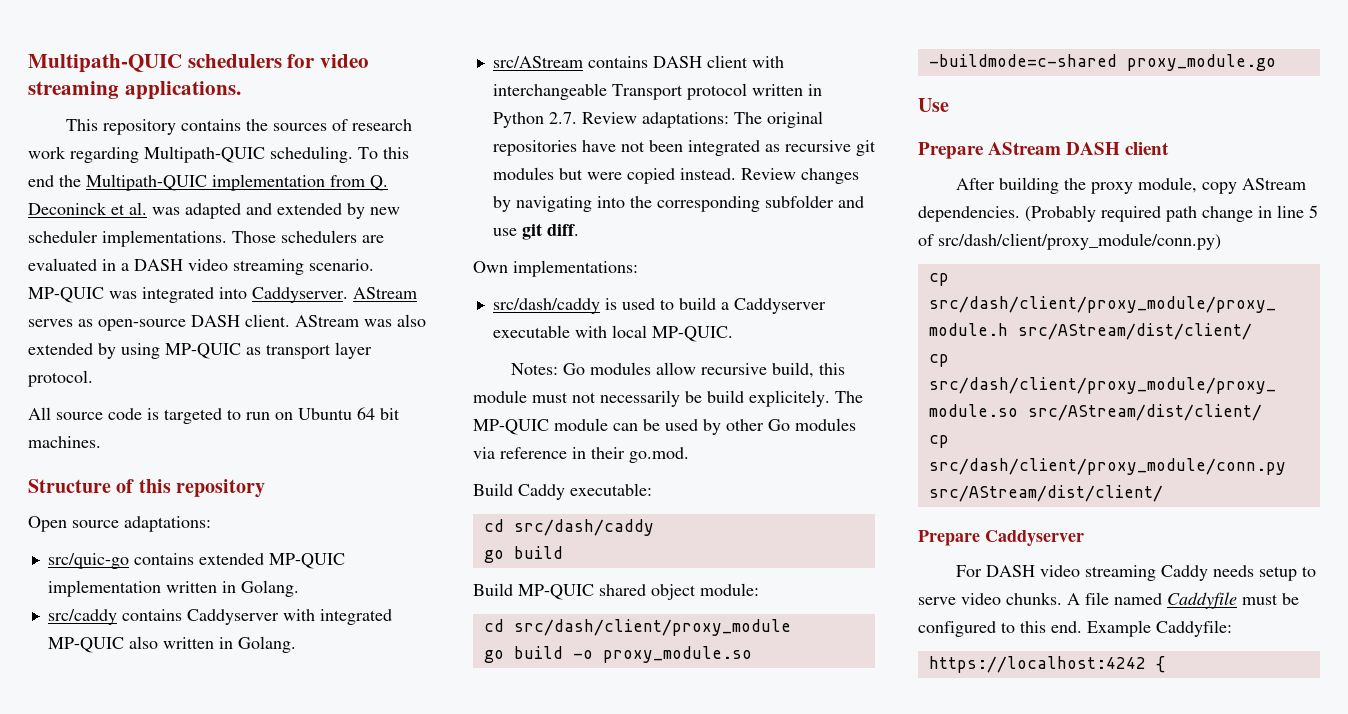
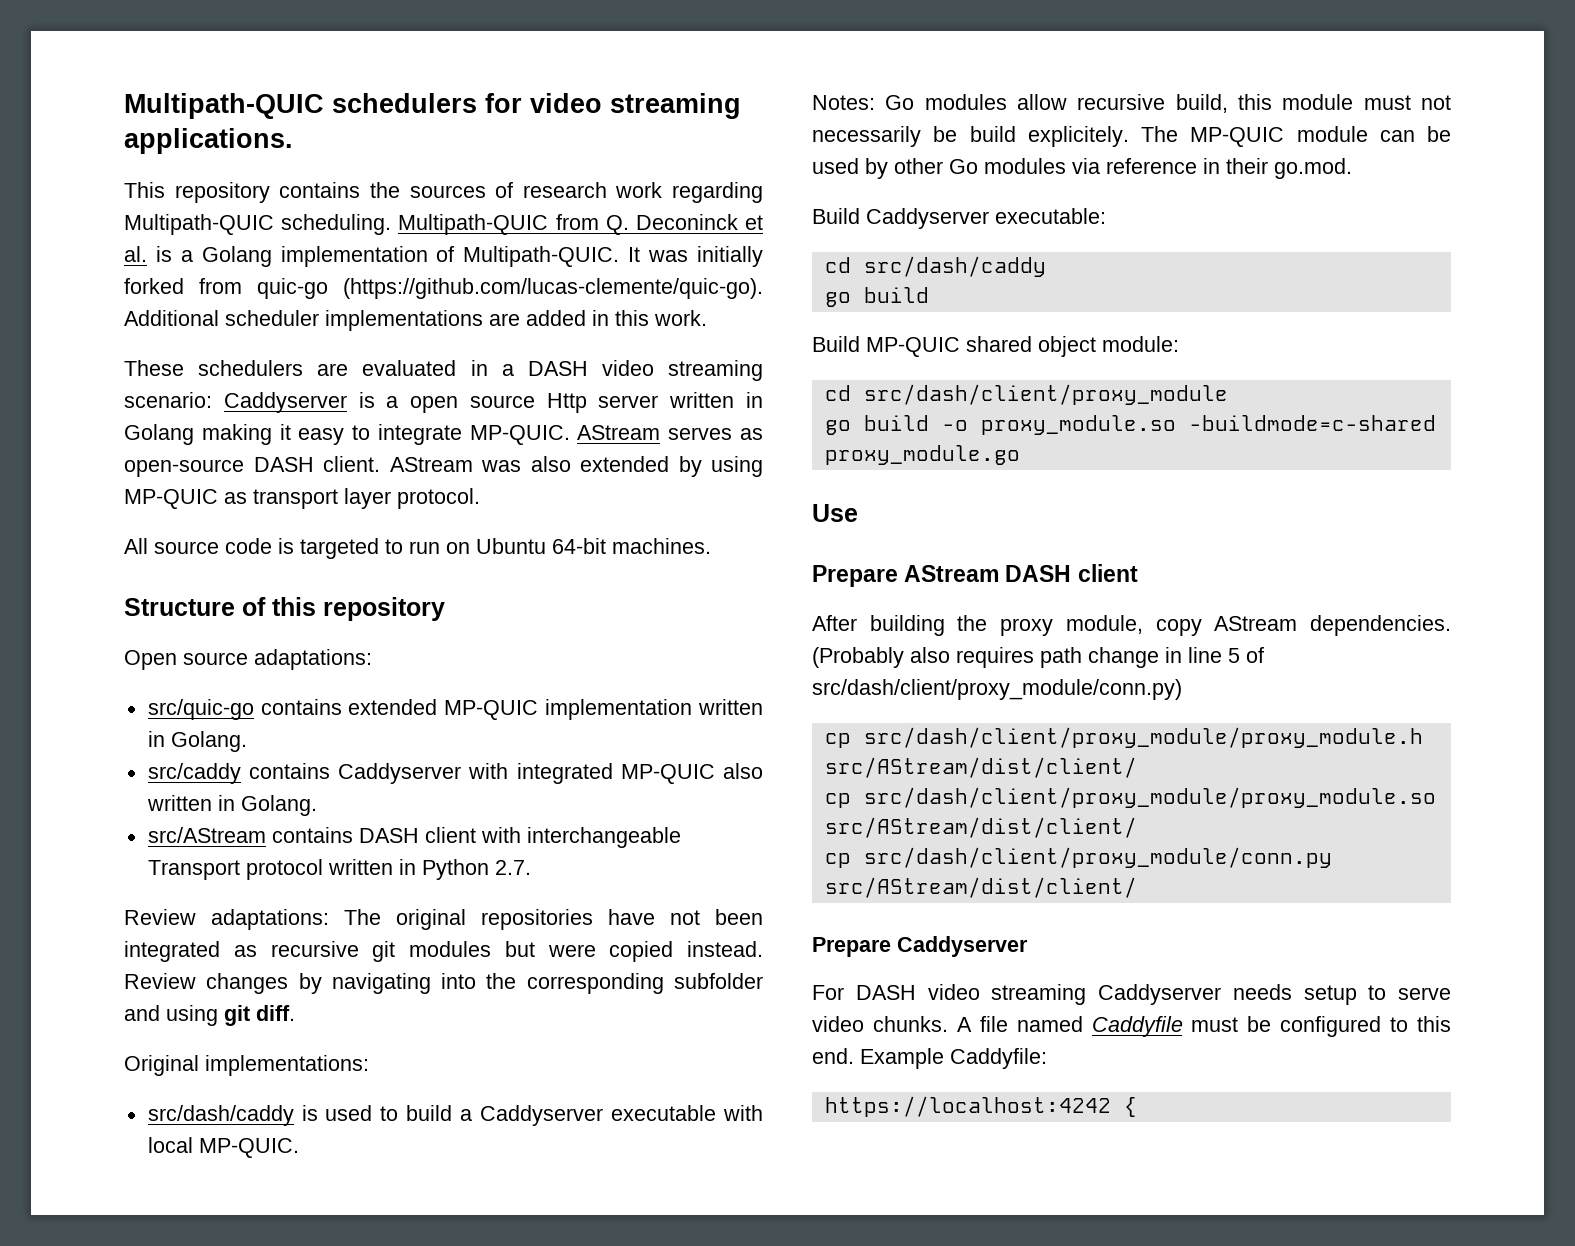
- To this end the Multipath-QUIC implementation from Q. Deconinck et al. was adapted and extended by new scheduler implementations. Those schedulers are evaluated in a DASH video streaming scenario. MP-QUIC was integrated into Caddyserver.
+ Multipath-QUIC from Q. Deconinck et al. is a Golang implementation of Multipath-QUIC. It was initially forked from quic-go (https://github.com/lucas-clemente/quic-go). Additional scheduler implementations are added in this work.
+ These schedulers are evaluated in a DASH video streaming scenario: Caddyserver is a open source Http server written in Golang making it easy to integrate MP-QUIC.
- All source code is targeted to run on Ubuntu 64 bit machines.
+ All source code is targeted to run on Ubuntu 64-bit machines.
- src/AStream contains DASH client with interchangeable Transport protocol written in Python 2.7. Review adaptations: The original repositories have not been integrated as recursive git modules but were copied instead.
+ src/AStream contains DASH client with interchangeable Transport protocol written in Python 2.7.
+ Review adaptations: The original repositories have not been integrated as recursive git modules but were copied instead.
- Review changes by navigating into the corresponding subfolder and use git diff.
+ Review changes by navigating into the corresponding subfolder and using git diff.
- Own implementations:
+ Original implementations:
- Build Caddy executable:
+ Build Caddyserver executable:
- (Probably required path change in line 5 of src/dash/client/proxy_module/conn.py)
+ (Probably also requires path change in line 5 of src/dash/client/proxy_module/conn.py)
- For DASH video streaming Caddy needs setup to serve video chunks.
+ For DASH video streaming Caddyserver needs setup to serve video chunks.

